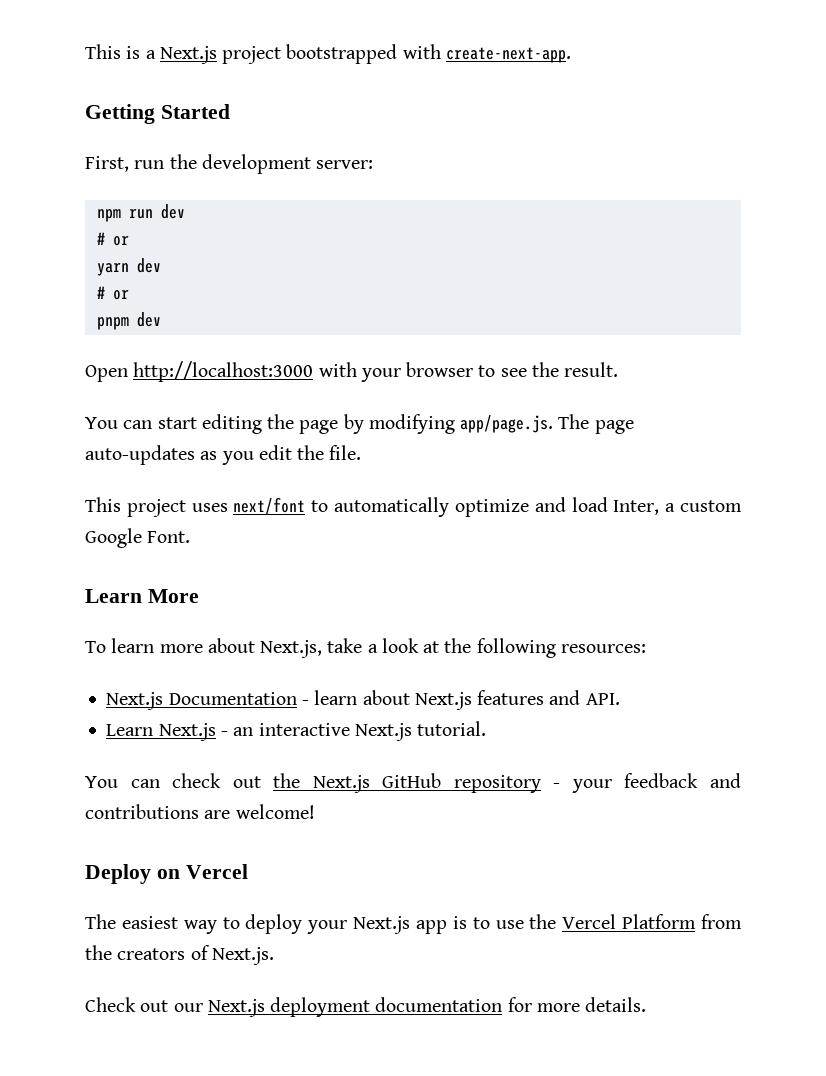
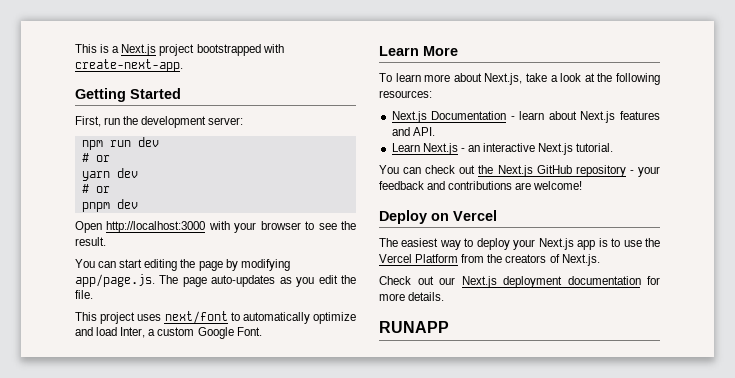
+ RUNAPP

